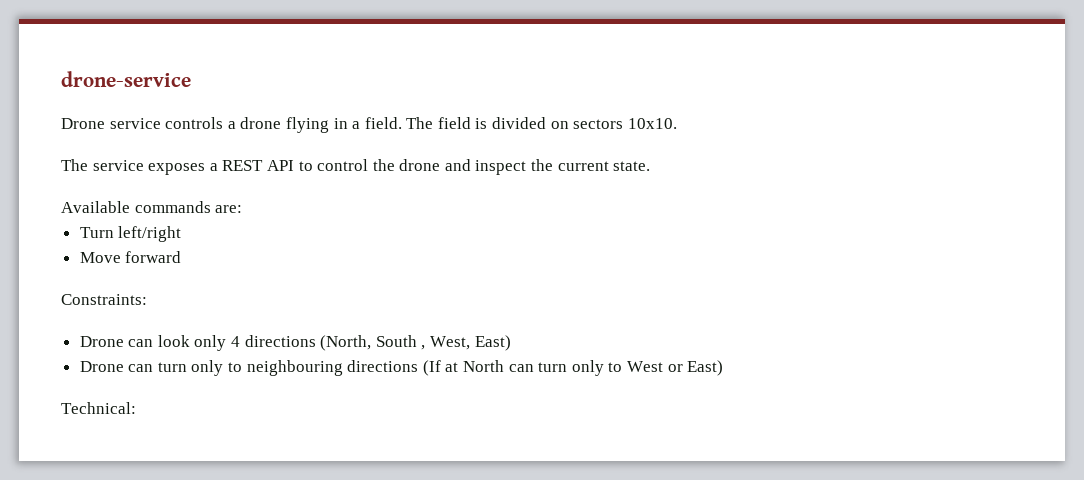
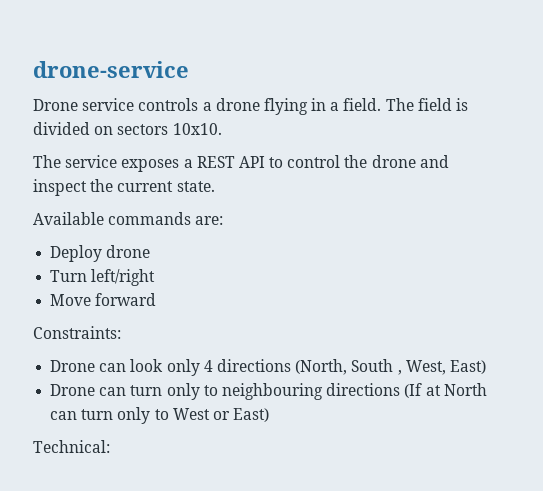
+ Deploy drone

